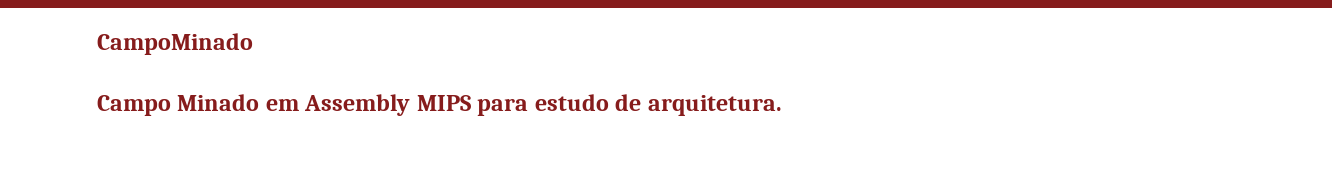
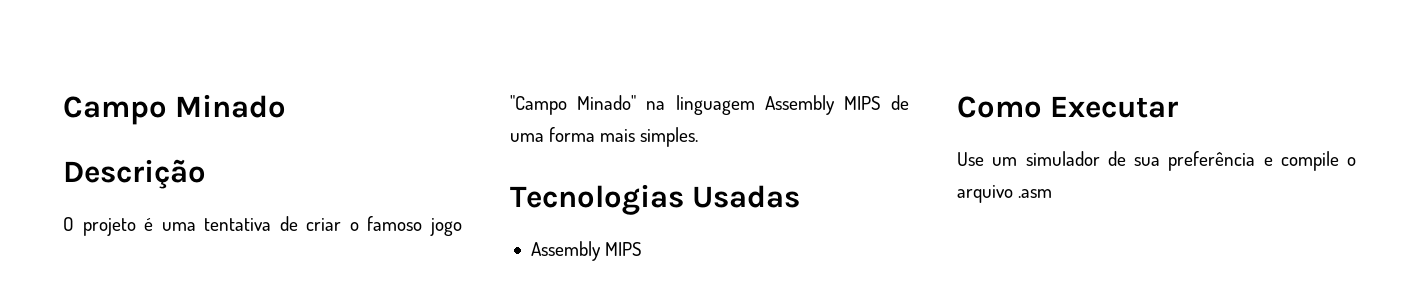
- CampoMinado
- Campo Minado em Assembly MIPS para estudo de arquitetura.
+ Campo Minado
+ Descrição
+ O projeto é uma tentativa de criar o famoso jogo "Campo Minado" na linguagem Assembly MIPS de uma forma mais simples.
+ Tecnologias Usadas
+ Assembly MIPS
+ Como Executar
+ Use um simulador de sua preferência e compile o arquivo .asm

